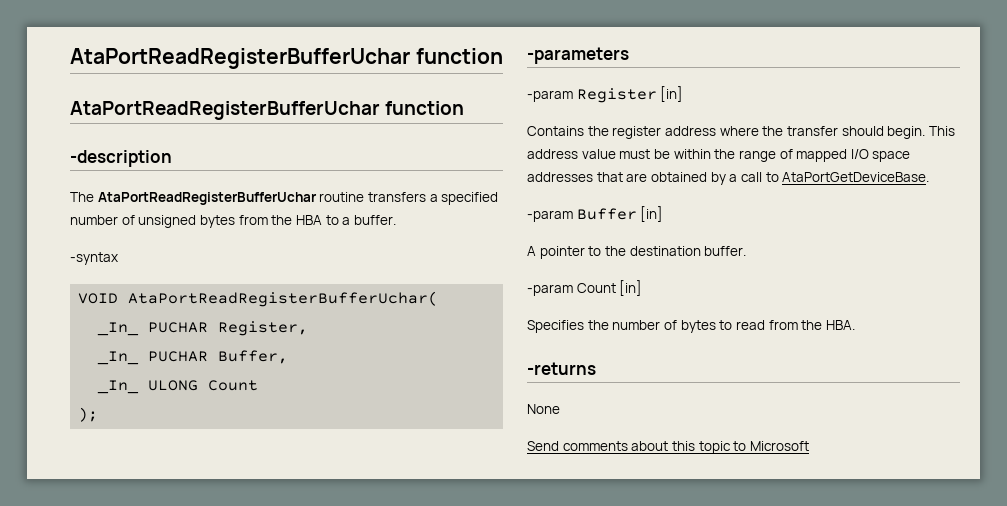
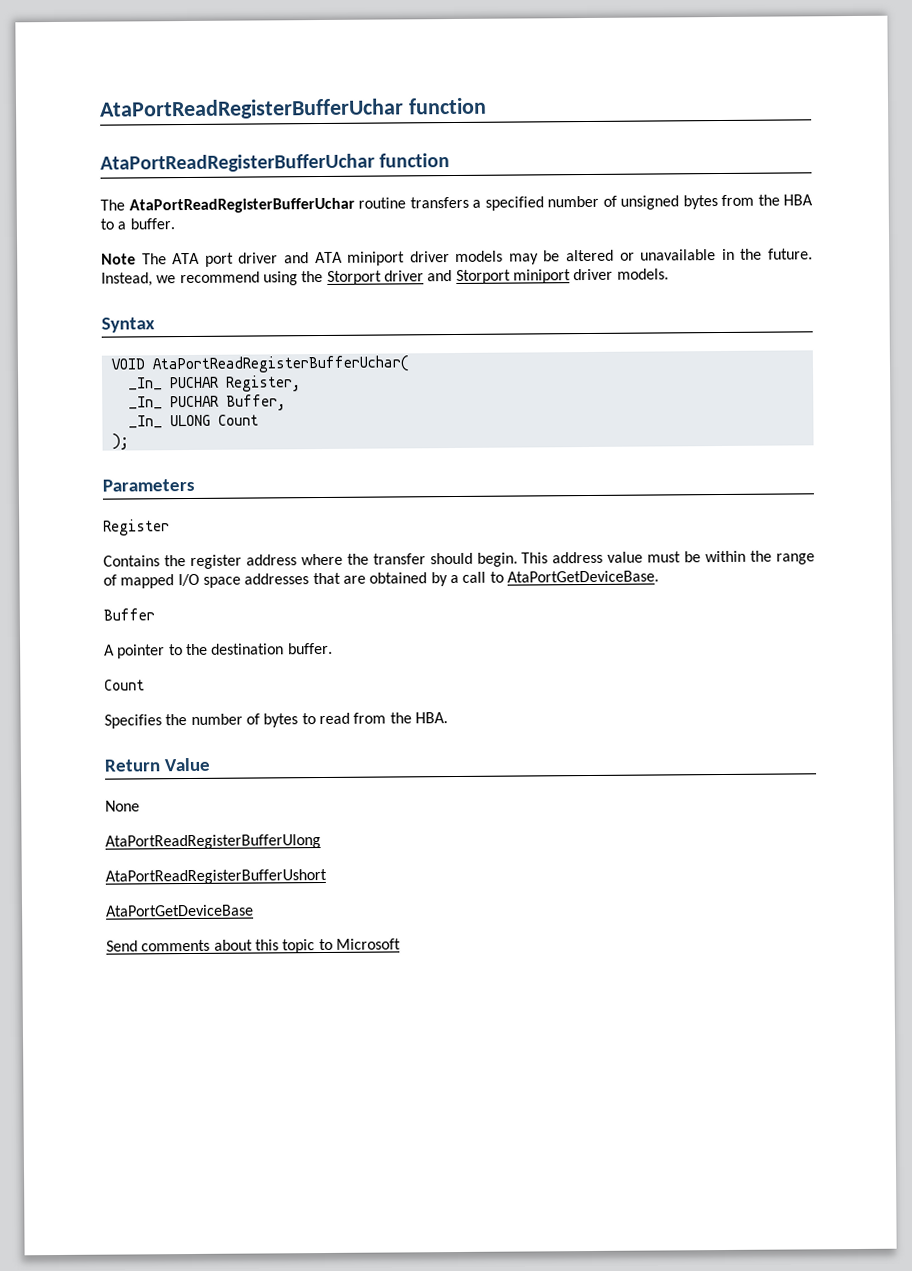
- -description
- -syntax
+ Note The ATA port driver and ATA miniport driver models may be altered or unavailable in the future. Instead, we recommend using the Storport driver and Storport miniport driver models.
+ Syntax
- -parameters
- -param Register [in]
+ Parameters
+ Register
- -param Buffer [in]
+ Buffer
  A pointer to the destination buffer.
- -param Count [in]
+ Count
- -returns
+ Return Value
+ AtaPortReadRegisterBufferUlong
+ AtaPortReadRegisterBufferUshort
+ AtaPortGetDeviceBase

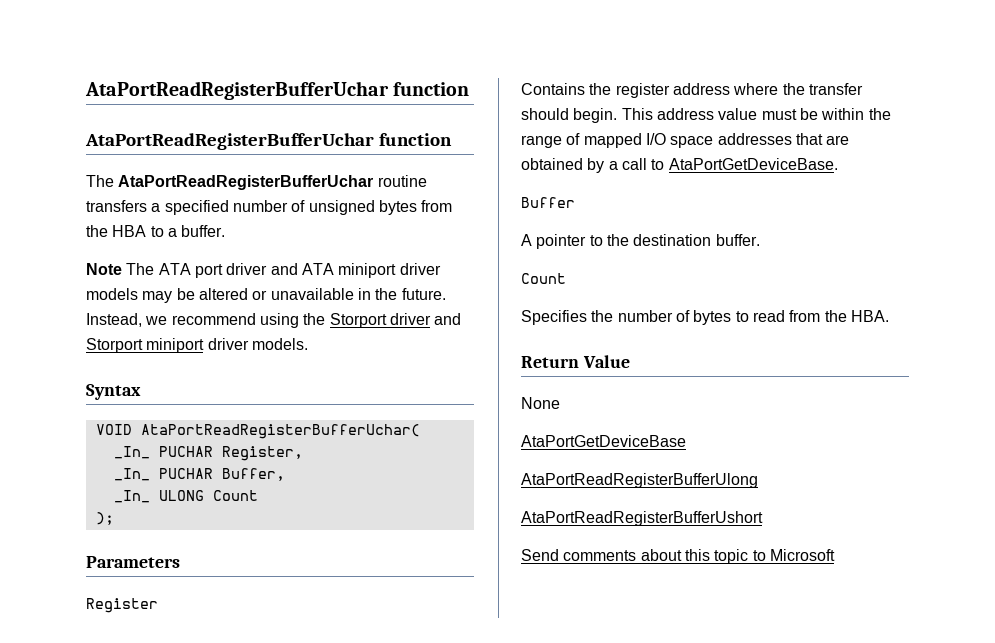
+ AtaPortGetDeviceBase
- AtaPortGetDeviceBase

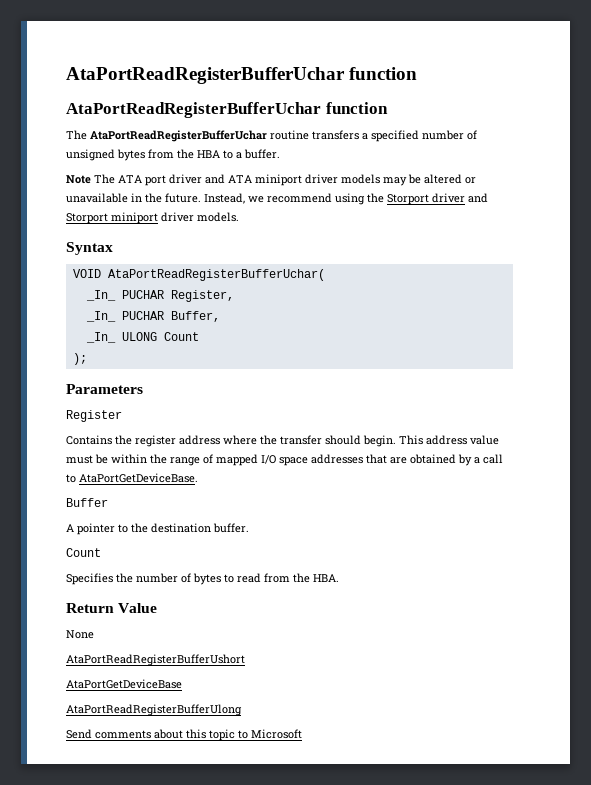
+ AtaPortReadRegisterBufferUshort
- AtaPortReadRegisterBufferUshort

